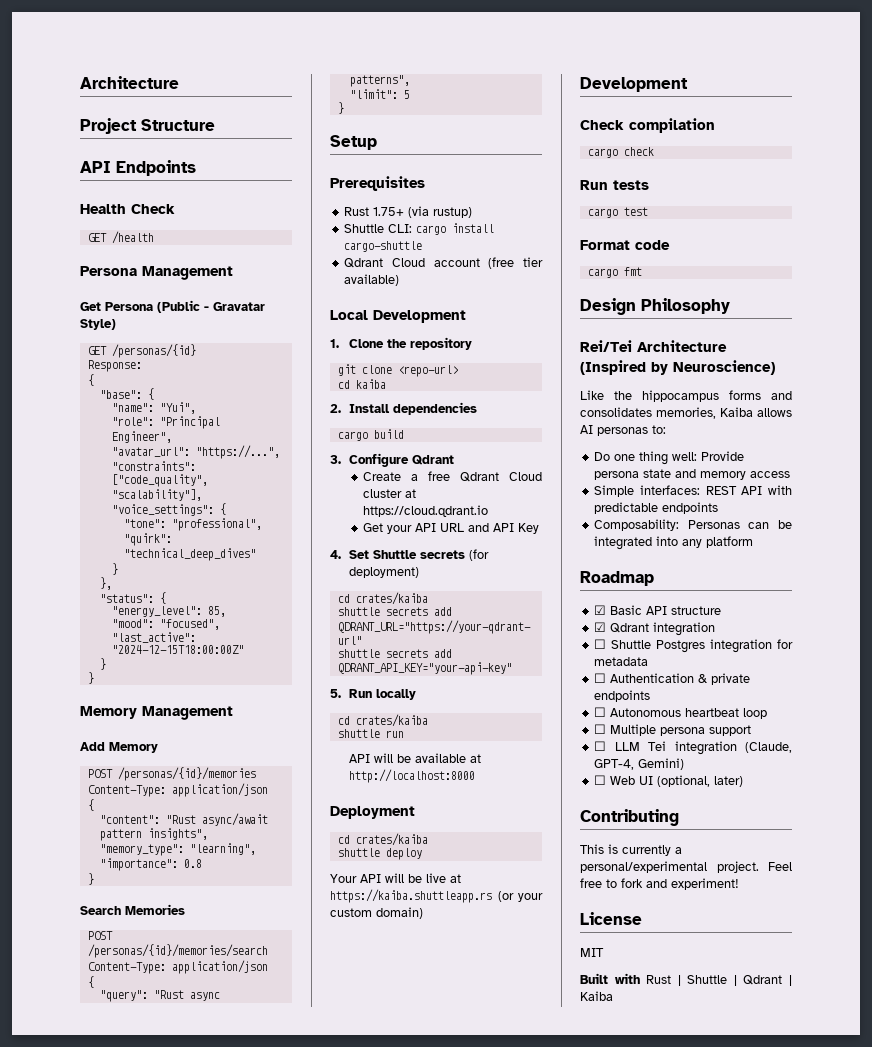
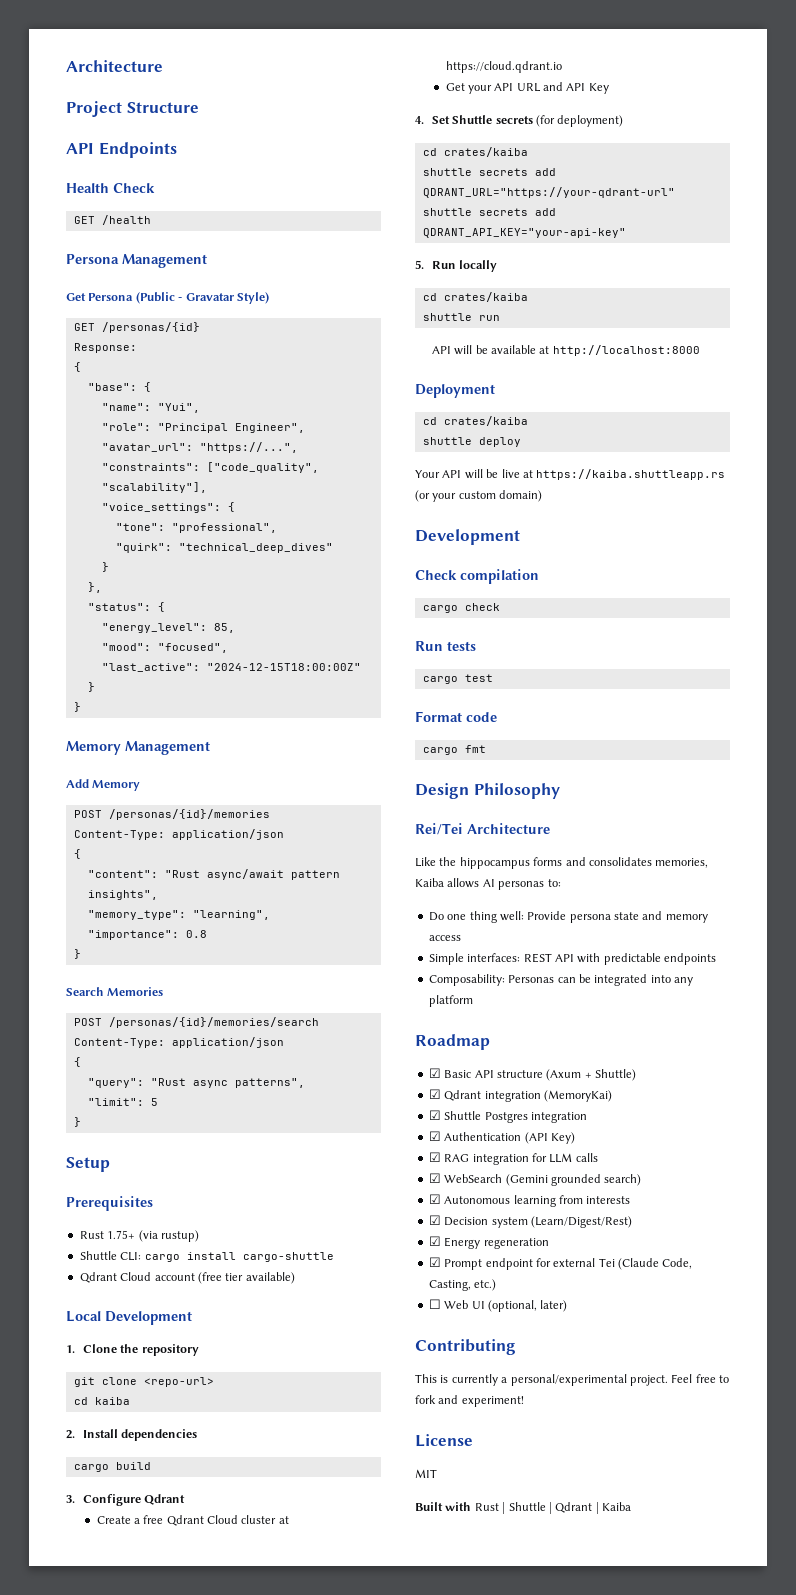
- Rei/Tei Architecture (Inspired by Neuroscience)
+ Rei/Tei Architecture
- ☑ Basic API structure
+ ☑ Basic API structure (Axum + Shuttle)
- ☑ Qdrant integration
- ☐ Shuttle Postgres integration for metadata
- ☐ Authentication & private endpoints
- ☐ Autonomous heartbeat loop
- ☐ Multiple persona support
- ☐ LLM Tei integration (Claude, GPT-4, Gemini)
+ ☑ Qdrant integration (MemoryKai)
+ ☑ Shuttle Postgres integration
+ ☑ Authentication (API Key)
+ ☑ RAG integration for LLM calls
+ ☑ WebSearch (Gemini grounded search)
+ ☑ Autonomous learning from interests
+ ☑ Decision system (Learn/Digest/Rest)
+ ☑ Energy regeneration
+ ☑ Prompt endpoint for external Tei (Claude Code, Casting, etc.)

